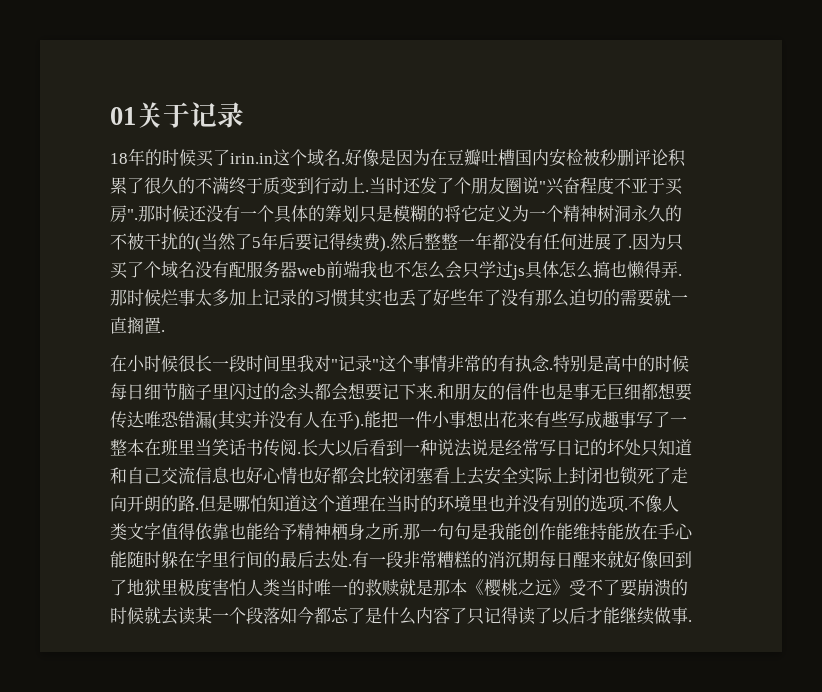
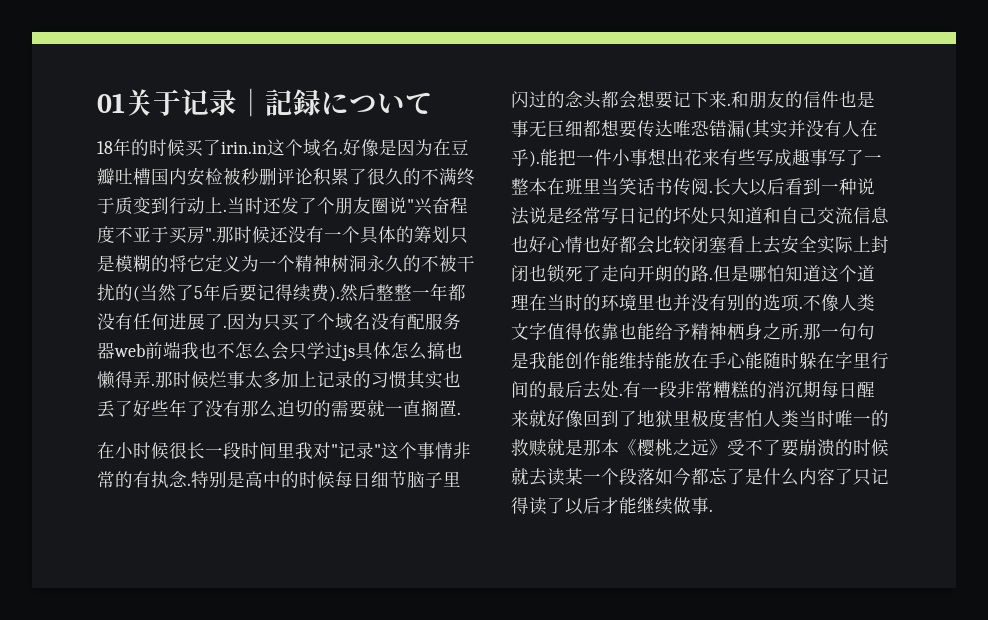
- 01关于记录
+ 01关于记录｜記録について

